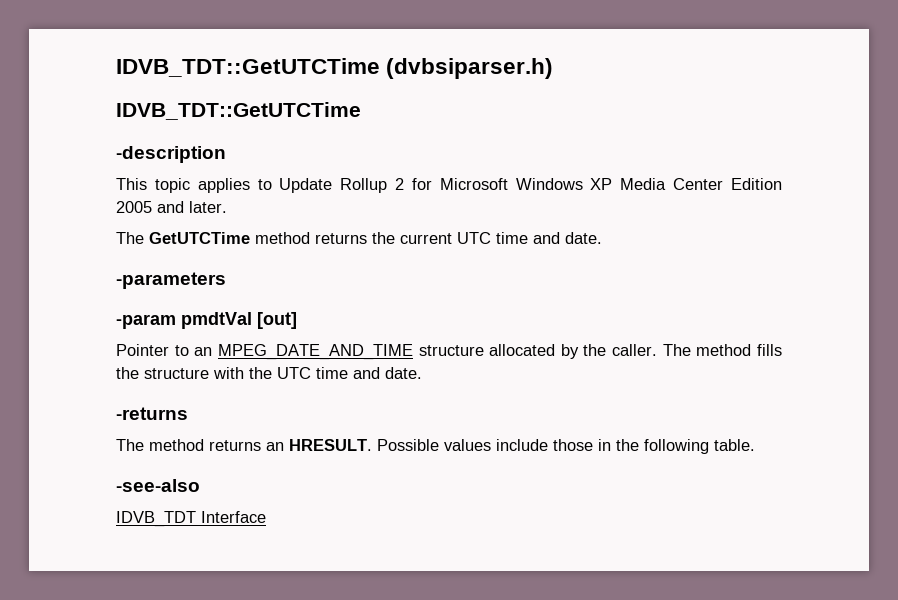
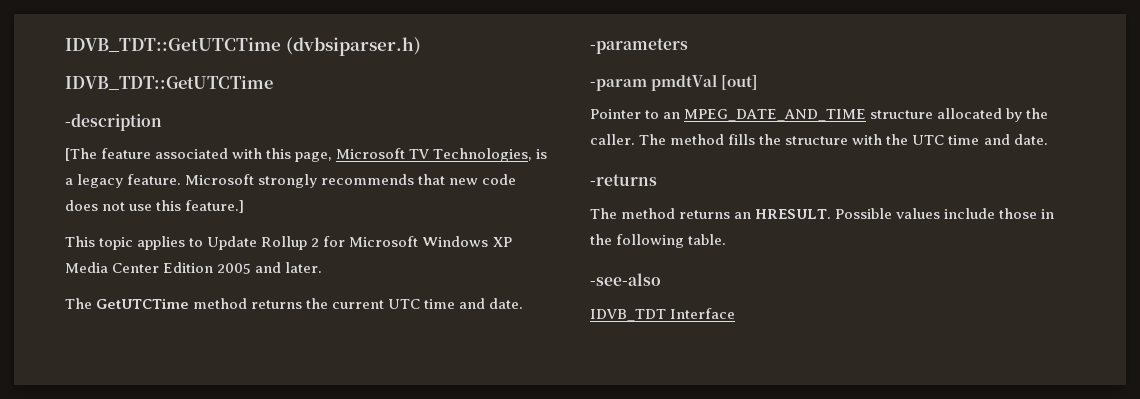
+ [The feature associated with this page, Microsoft TV Technologies, is a legacy feature. Microsoft strongly recommends that new code does not use this feature.]

